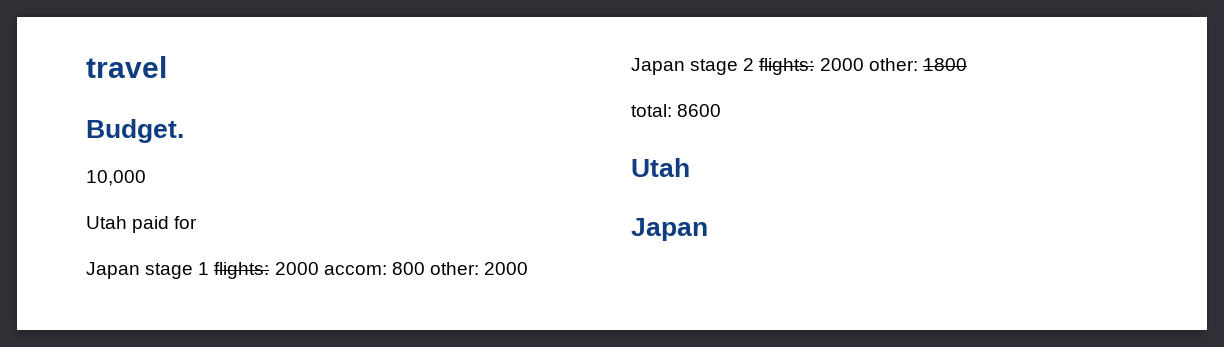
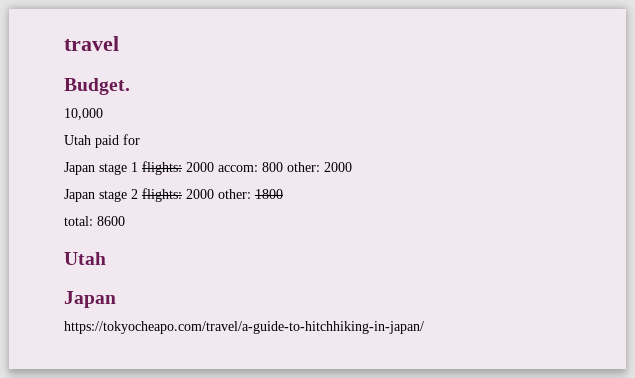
+ https://tokyocheapo.com/travel/a-guide-to-hitchhiking-in-japan/

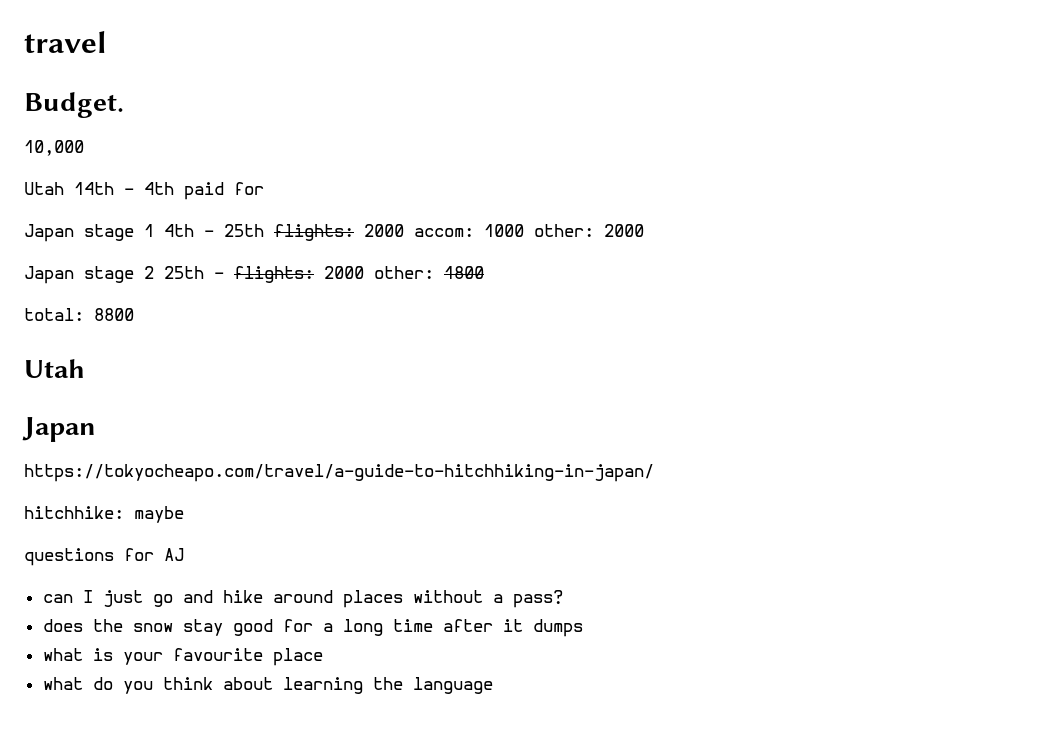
- Utah paid for
+ Utah 14th - 4th paid for
- Japan stage 1 flights: 2000 accom: 800 other: 2000
+ Japan stage 1 4th - 25th flights: 2000 accom: 1000 other: 2000
- Japan stage 2 flights: 2000 other: 1800
+ Japan stage 2 25th - flights: 2000 other: 1800
- total: 8600
+ total: 8800
+ hitchhike: maybe
+ questions for AJ
+ can I just go and hike around places without a pass?
+ does the snow stay good for a long time after it dumps
+ what is your favourite place
+ what do you think about learning the language

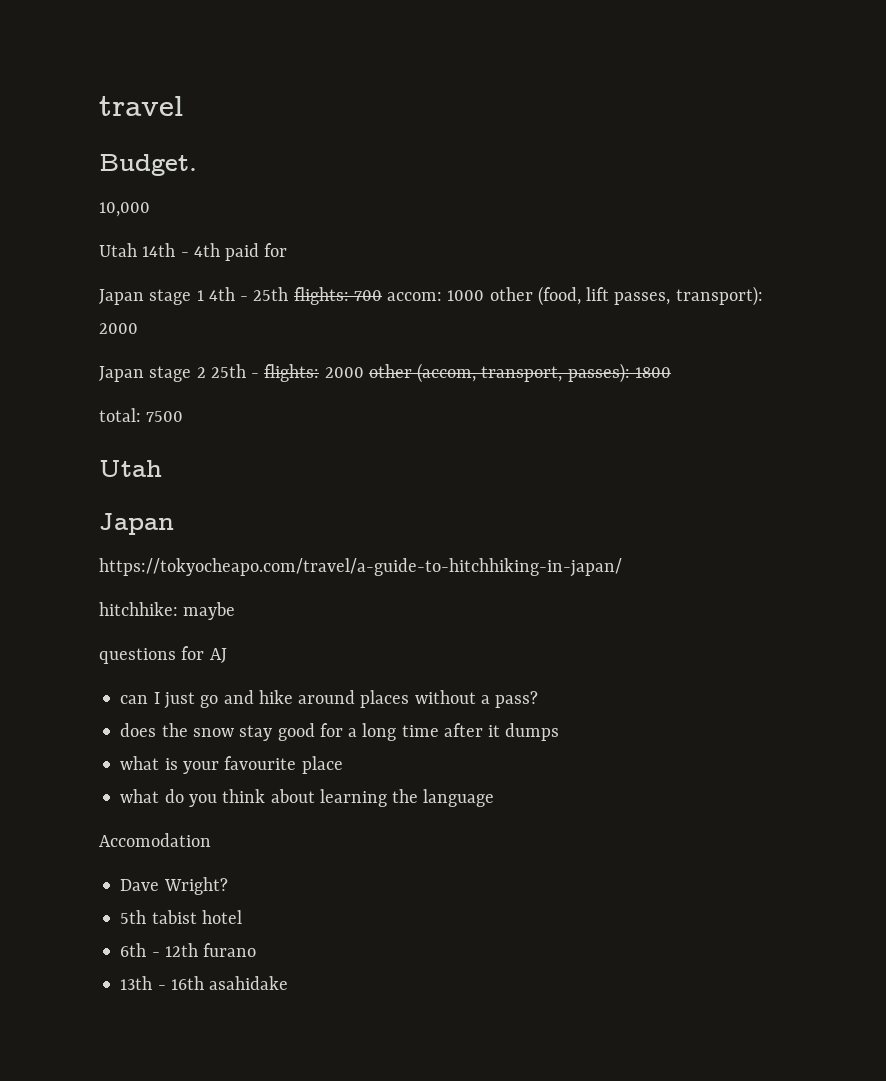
- Japan stage 1 4th - 25th flights: 2000 accom: 1000 other: 2000
+ Japan stage 1 4th - 25th flights: 700 accom: 1000 other (food, lift passes, transport): 2000
- Japan stage 2 25th - flights: 2000 other: 1800
+ Japan stage 2 25th - flights: 2000 other (accom, transport, passes): 1800
- total: 8800
+ total: 7500
+ Accomodation
+ Dave Wright?
+ 5th tabist hotel
+ 6th - 12th furano
+ 13th - 16th asahidake

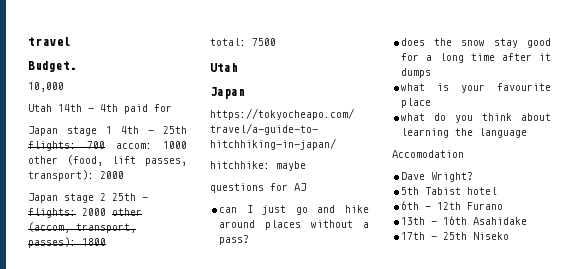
- 5th tabist hotel
+ 5th Tabist hotel
- 6th - 12th furano
+ 6th - 12th Furano
- 13th - 16th asahidake
+ 13th - 16th Asahidake
+ 17th - 25th Niseko

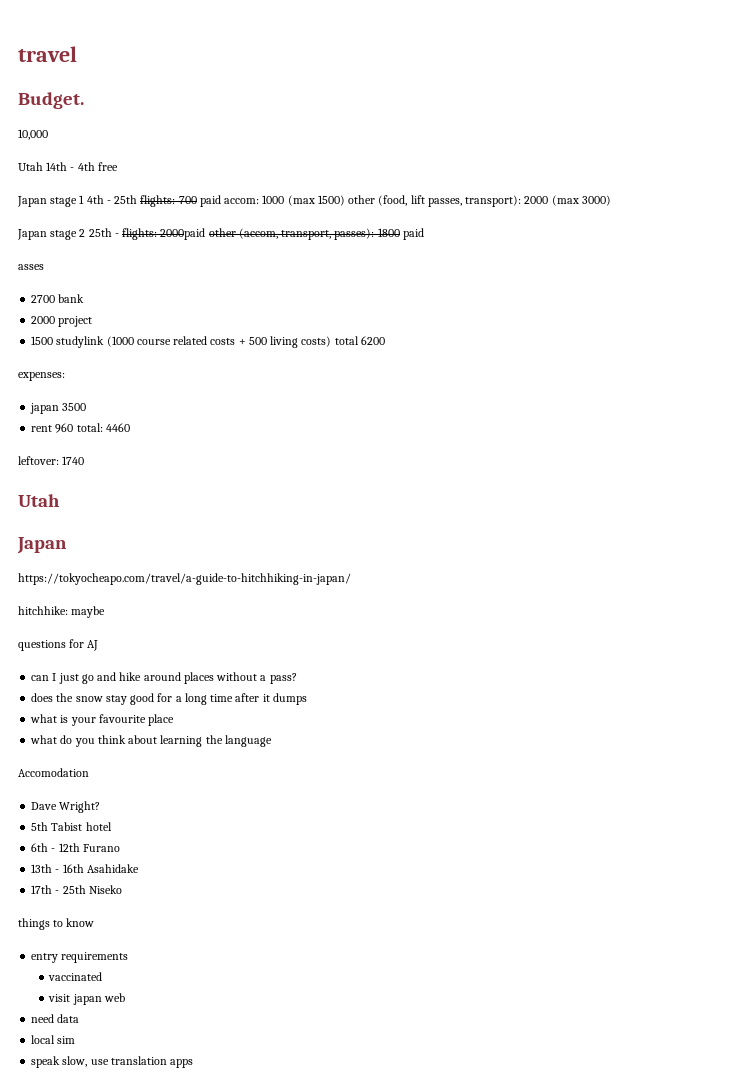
- Utah 14th - 4th paid for
+ Utah 14th - 4th free
- Japan stage 1 4th - 25th flights: 700 accom: 1000 other (food, lift passes, transport): 2000
+ Japan stage 1 4th - 25th flights: 700 paid accom: 1000 (max 1500) other (food, lift passes, transport): 2000 (max 3000)
- Japan stage 2 25th - flights: 2000 other (accom, transport, passes): 1800
- total: 7500
+ Japan stage 2 25th - flights: 2000paid other (accom, transport, passes): 1800 paid
+ asses
+ 2700 bank
+ 2000 project
+ 1500 studylink (1000 course related costs + 500 living costs) total 6200
+ expenses:
+ japan 3500
+ rent 960 total: 4460
+ leftover: 1740
+ things to know
+ entry requirements
+ vaccinated
+ visit japan web
+ need data
+ local sim
+ speak slow, use translation apps

